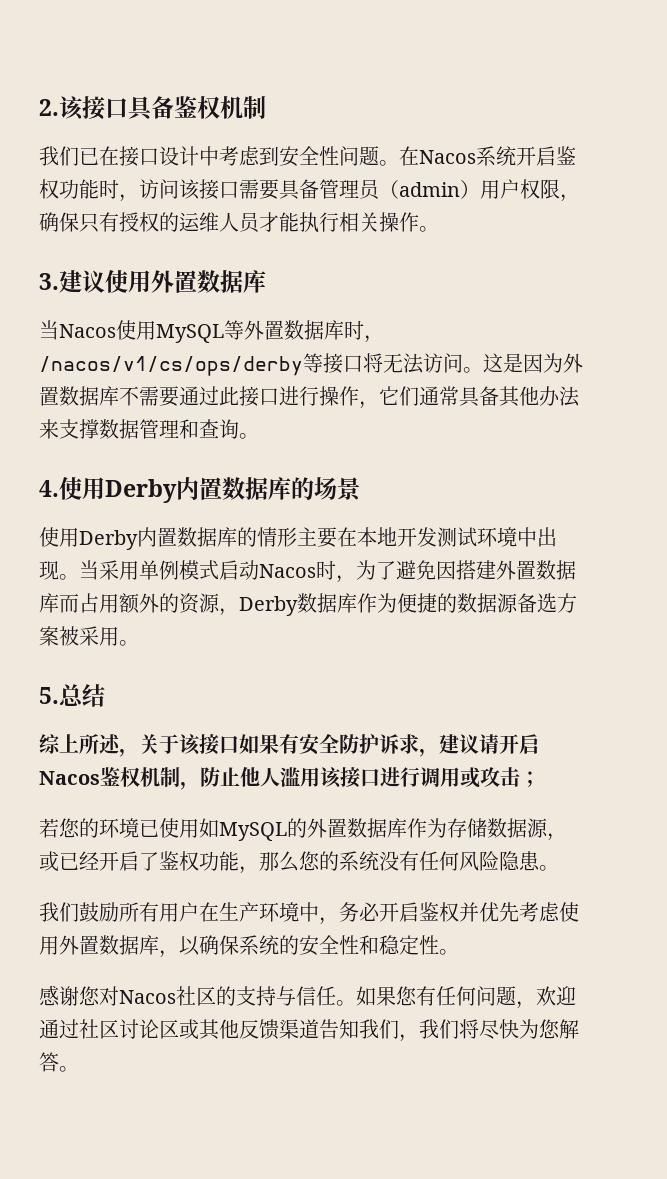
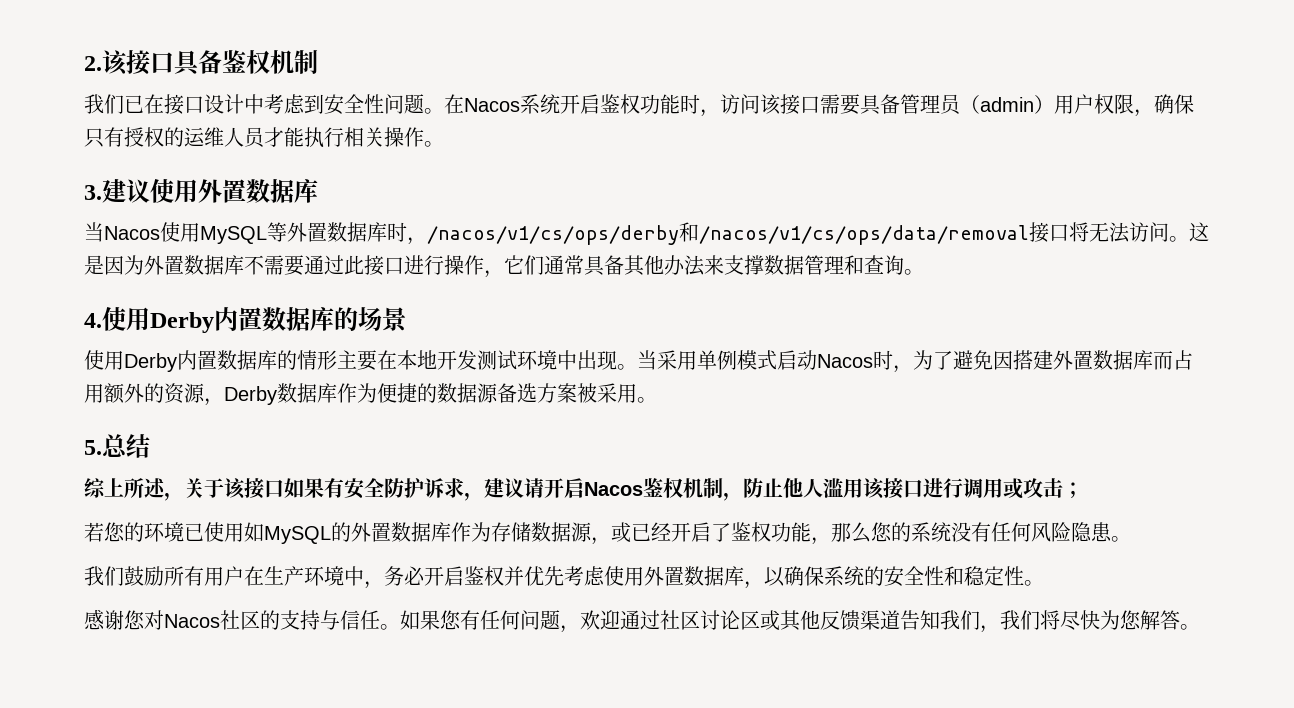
- 当Nacos使用MySQL等外置数据库时，/nacos/v1/cs/ops/derby等接口将无法访问。
+ 当Nacos使用MySQL等外置数据库时，/nacos/v1/cs/ops/derby和/nacos/v1/cs/ops/data/removal接口将无法访问。

